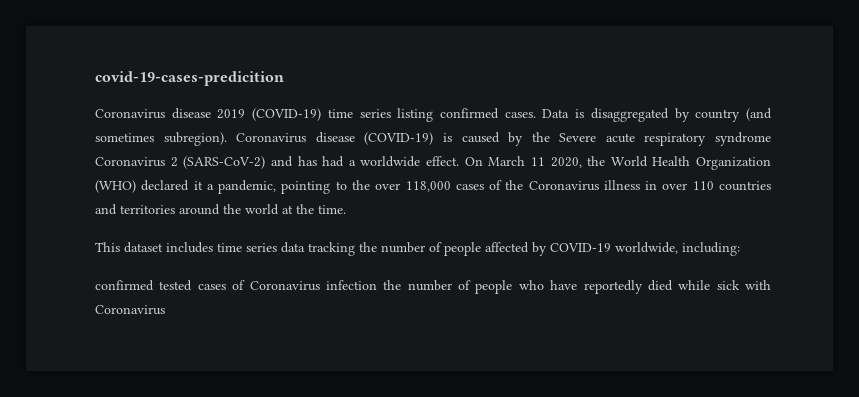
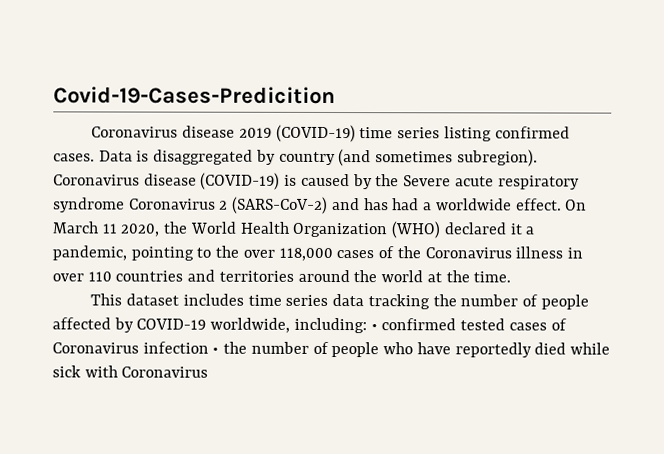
- covid-19-cases-predicition
+ Covid-19-Cases-Predicition
- This dataset includes time series data tracking the number of people affected by COVID-19 worldwide, including:
- confirmed tested cases of Coronavirus infection the number of people who have reportedly died while sick with Coronavirus
+ This dataset includes time series data tracking the number of people affected by COVID-19 worldwide, including: • confirmed tested cases of Coronavirus infection • the number of people who have reportedly died while sick with Coronavirus

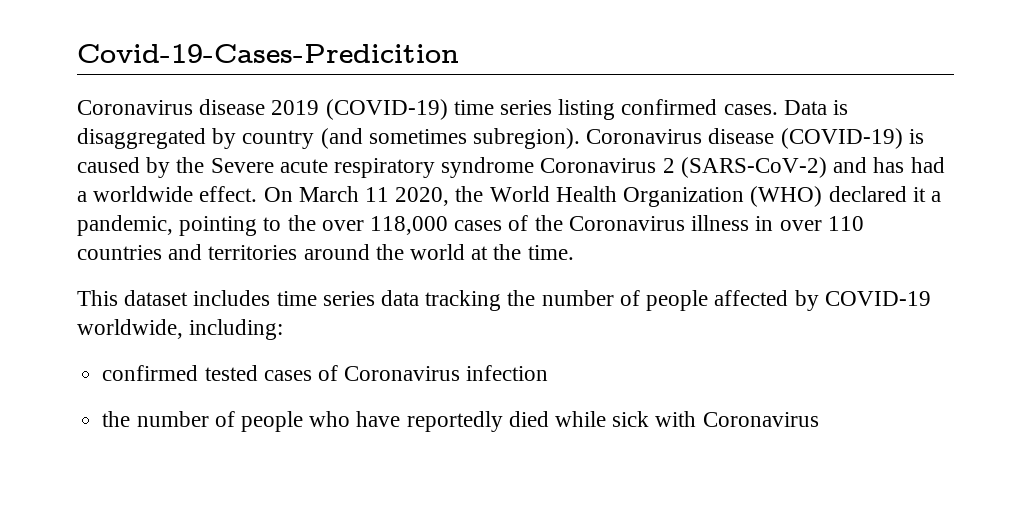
- This dataset includes time series data tracking the number of people affected by COVID-19 worldwide, including: • confirmed tested cases of Coronavirus infection • the number of people who have reportedly died while sick with Coronavirus
+ This dataset includes time series data tracking the number of people affected by COVID-19 worldwide, including:
+ confirmed tested cases of Coronavirus infection
+ the number of people who have reportedly died while sick with Coronavirus

